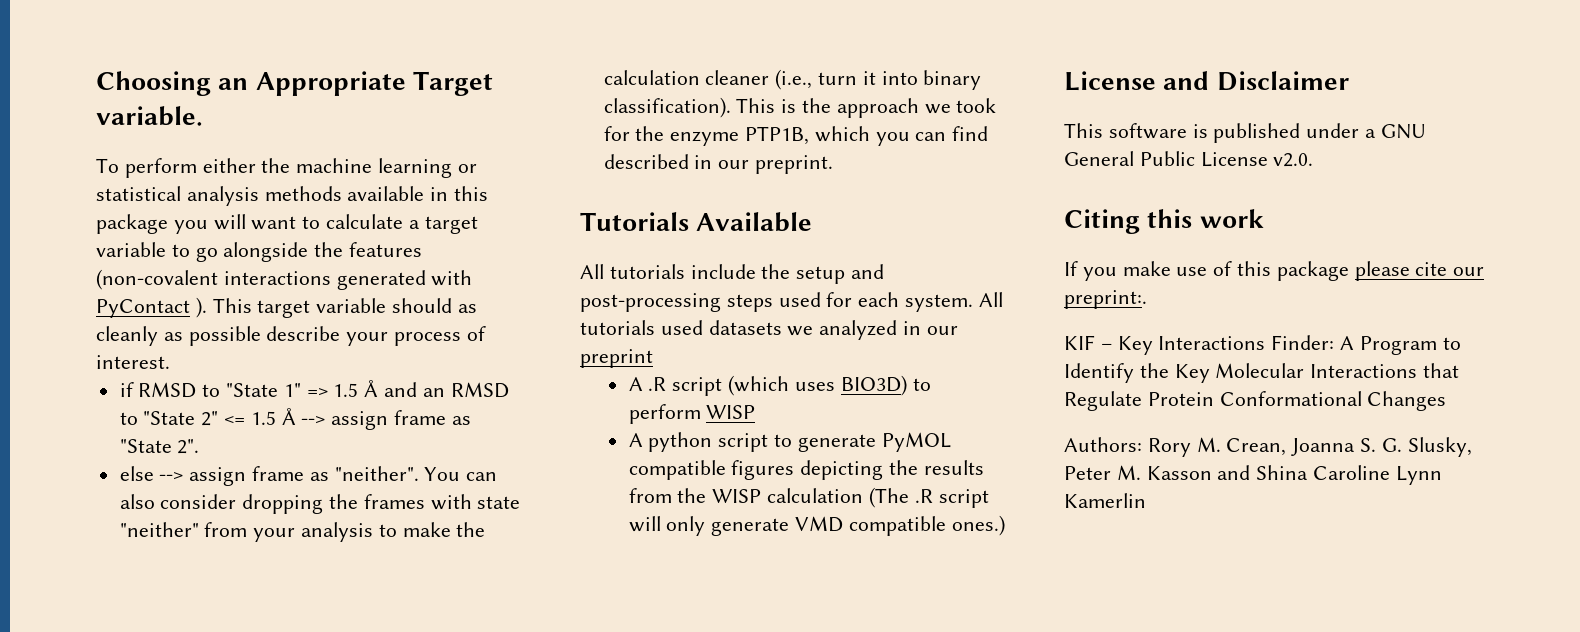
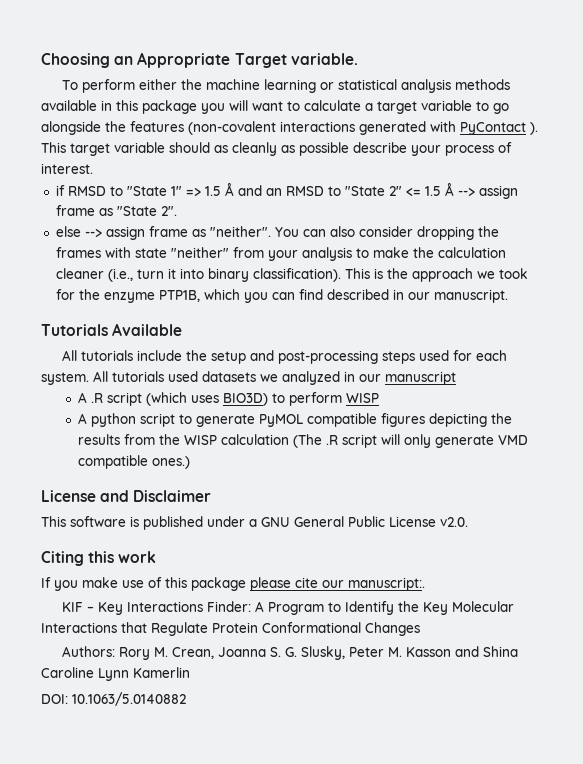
- This is the approach we took for the enzyme PTP1B, which you can find described in our preprint.
+ This is the approach we took for the enzyme PTP1B, which you can find described in our manuscript.
- All tutorials used datasets we analyzed in our preprint
+ All tutorials used datasets we analyzed in our manuscript
- If you make use of this package please cite our preprint:.
+ If you make use of this package please cite our manuscript:.
+ DOI: 10.1063/5.0140882

